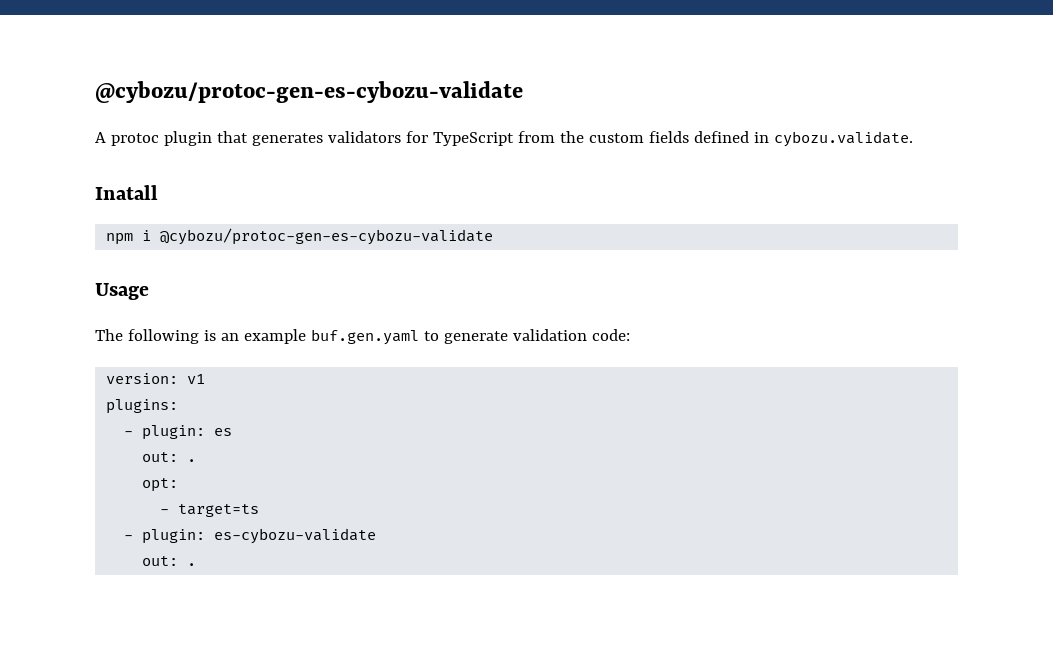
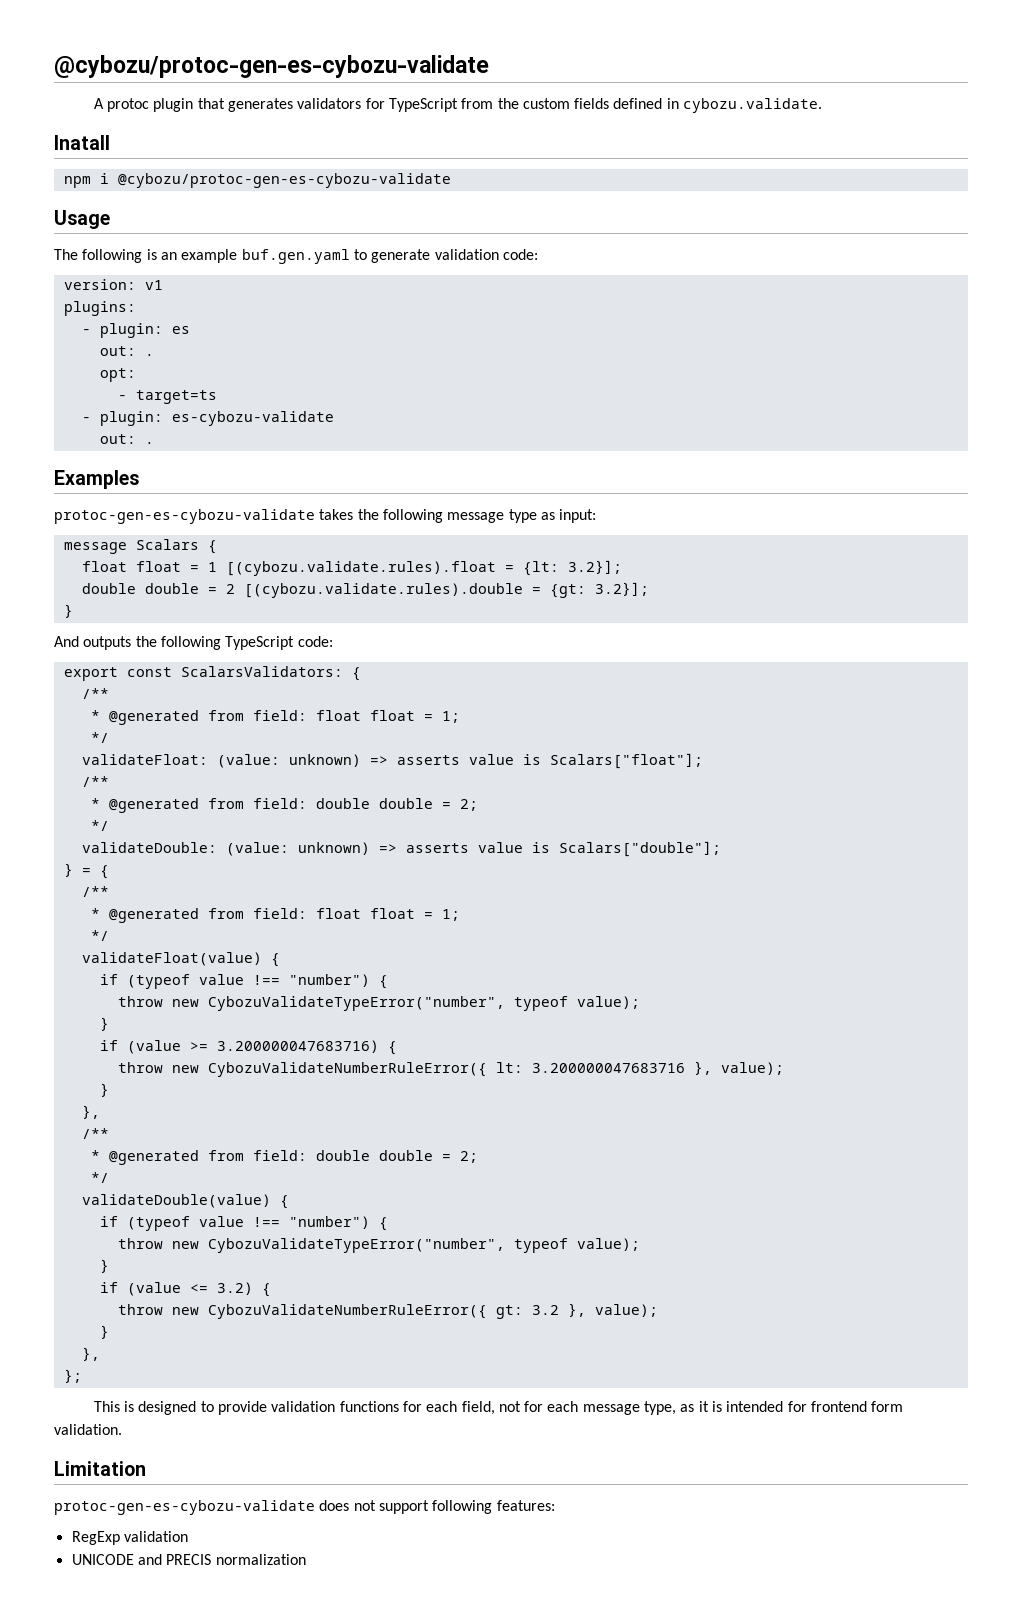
+ Examples
+ protoc-gen-es-cybozu-validate takes the following message type as input:
+ message Scalars {
+ float float = 1 [(cybozu.validate.rules).float = {lt: 3.2}];
+ double double = 2 [(cybozu.validate.rules).double = {gt: 3.2}];
+ }
+ And outputs the following TypeScript code:
+ export const ScalarsValidators: {
+ /**
+ * @generated from field: float float = 1;
+ */
+ validateFloat: (value: unknown) => asserts value is Scalars["float"];
+ /**
+ * @generated from field: double double = 2;
+ */
+ validateDouble: (value: unknown) => asserts value is Scalars["double"];
+ } = {
+ /**
+ * @generated from field: float float = 1;
+ */
+ validateFloat(value) {
+ if (typeof value !== "number") {
+ throw new CybozuValidateTypeError("number", typeof value);
+ }
+ if (value >= 3.200000047683716) {
+ throw new CybozuValidateNumberRuleError({ lt: 3.200000047683716 }, value);
+ }
+ },
+ /**
+ * @generated from field: double double = 2;
+ */
+ validateDouble(value) {
+ if (typeof value !== "number") {
+ throw new CybozuValidateTypeError("number", typeof value);
+ }
+ if (value <= 3.2) {
+ throw new CybozuValidateNumberRuleError({ gt: 3.2 }, value);
+ }
+ },
+ };
+ This is designed to provide validation functions for each field, not for each message type, as it is intended for frontend form validation.
+ Limitation
+ protoc-gen-es-cybozu-validate does not support following features:
+ RegExp validation
+ UNICODE and PRECIS normalization

